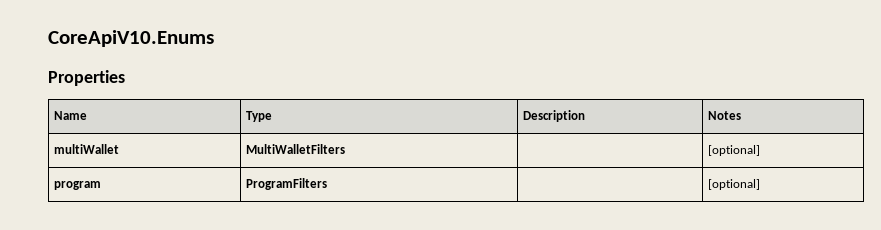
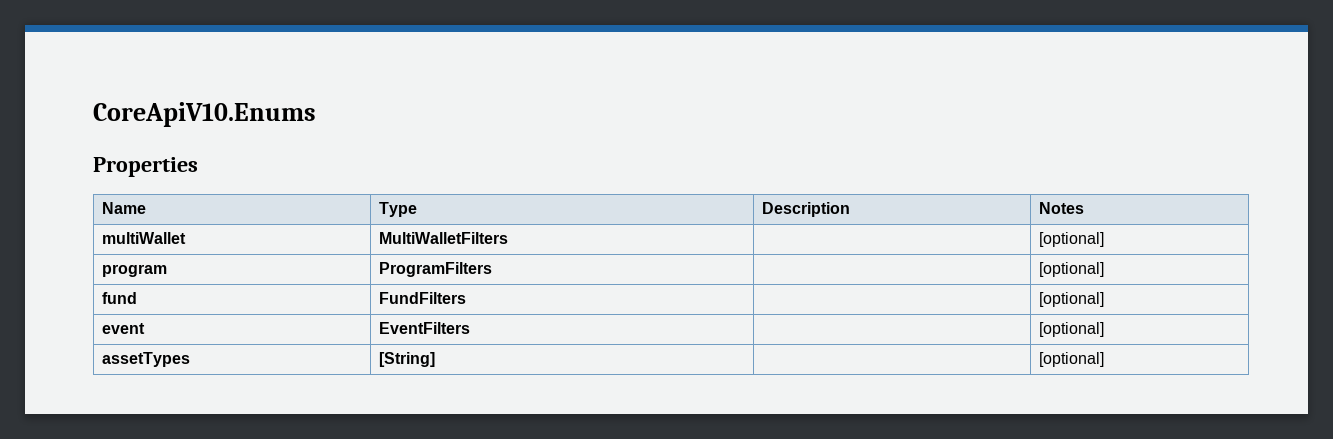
+ fund | FundFilters | | [optional]
+ event | EventFilters | | [optional]
+ assetTypes | [String] | | [optional]

